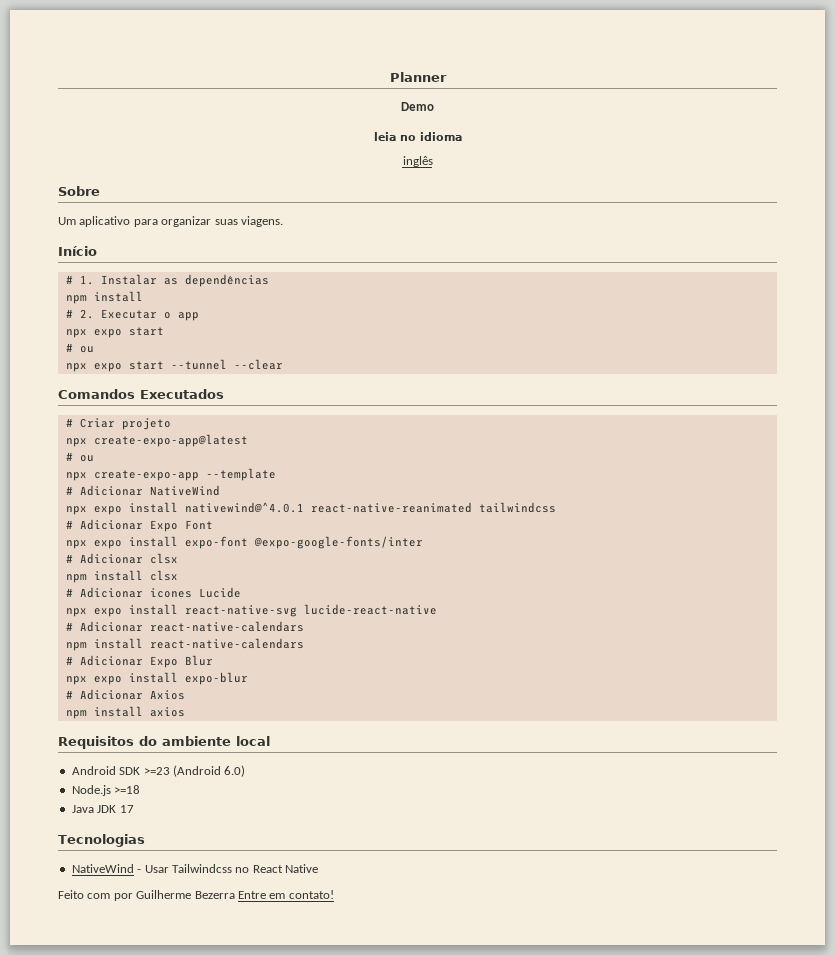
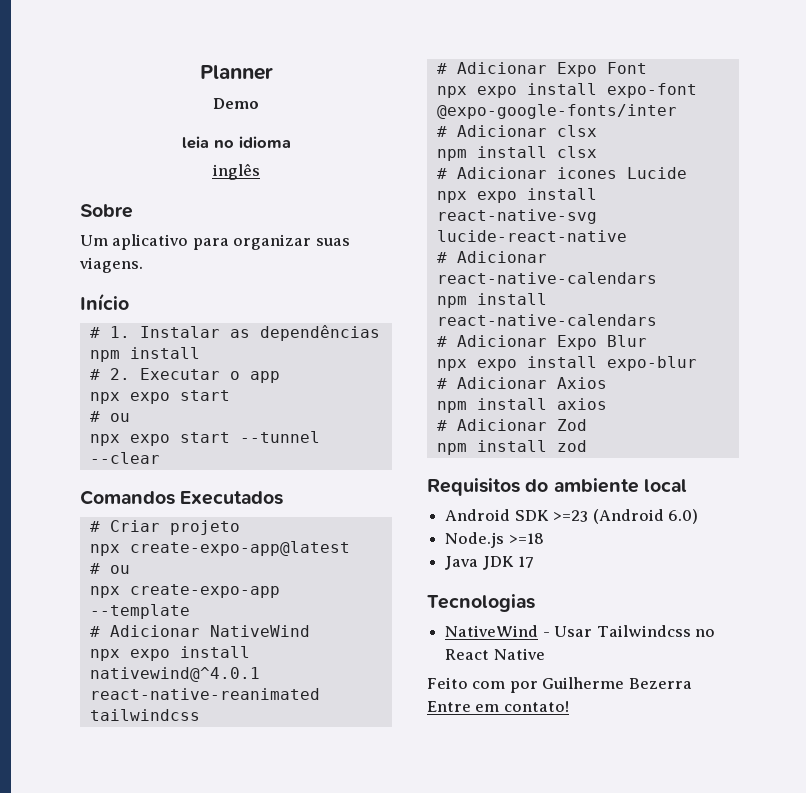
+ # Adicionar Zod
+ npm install zod

